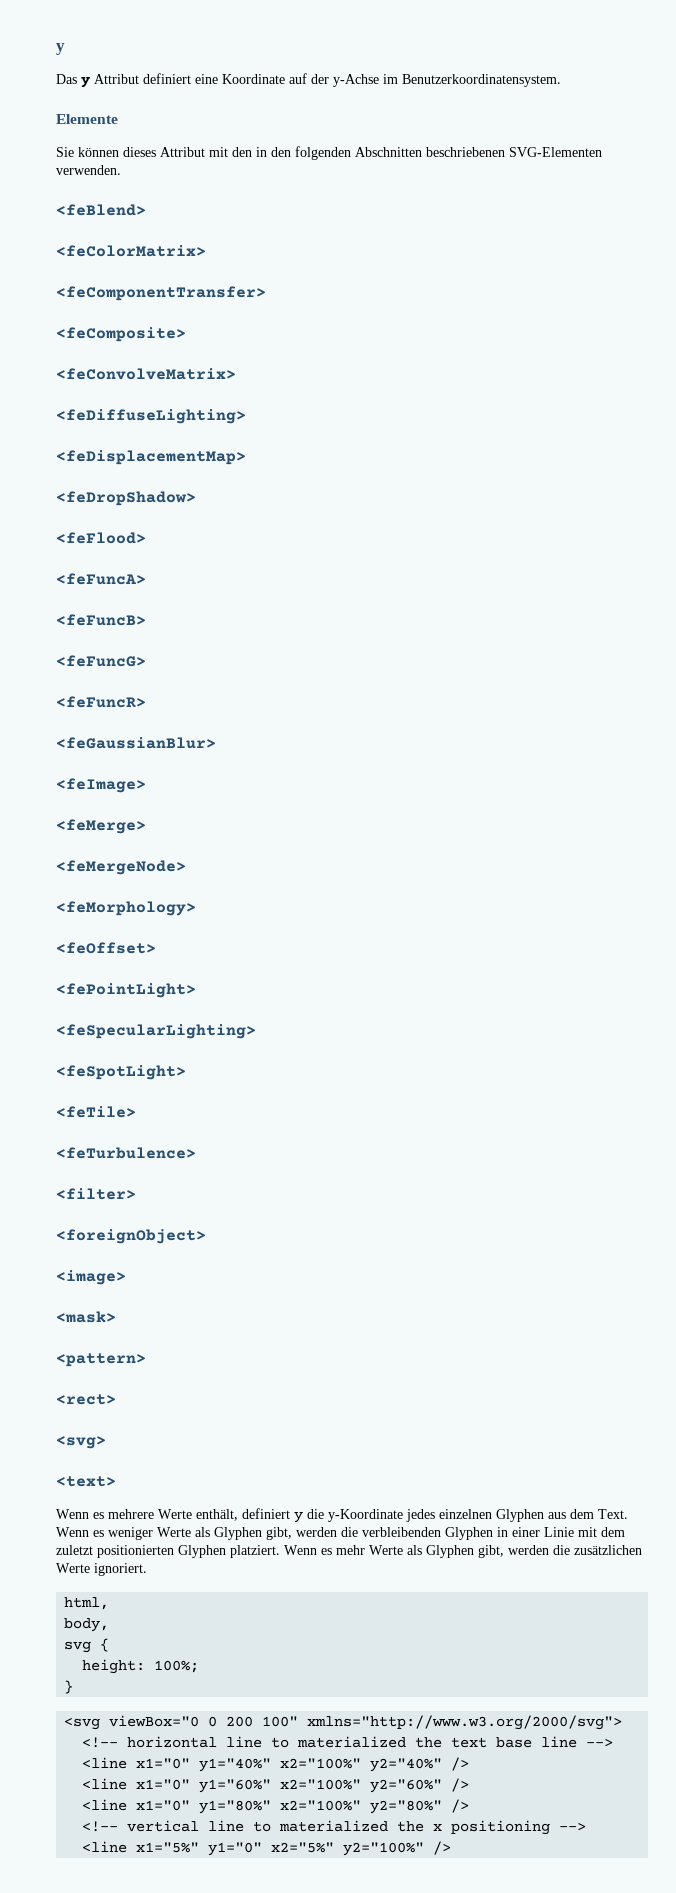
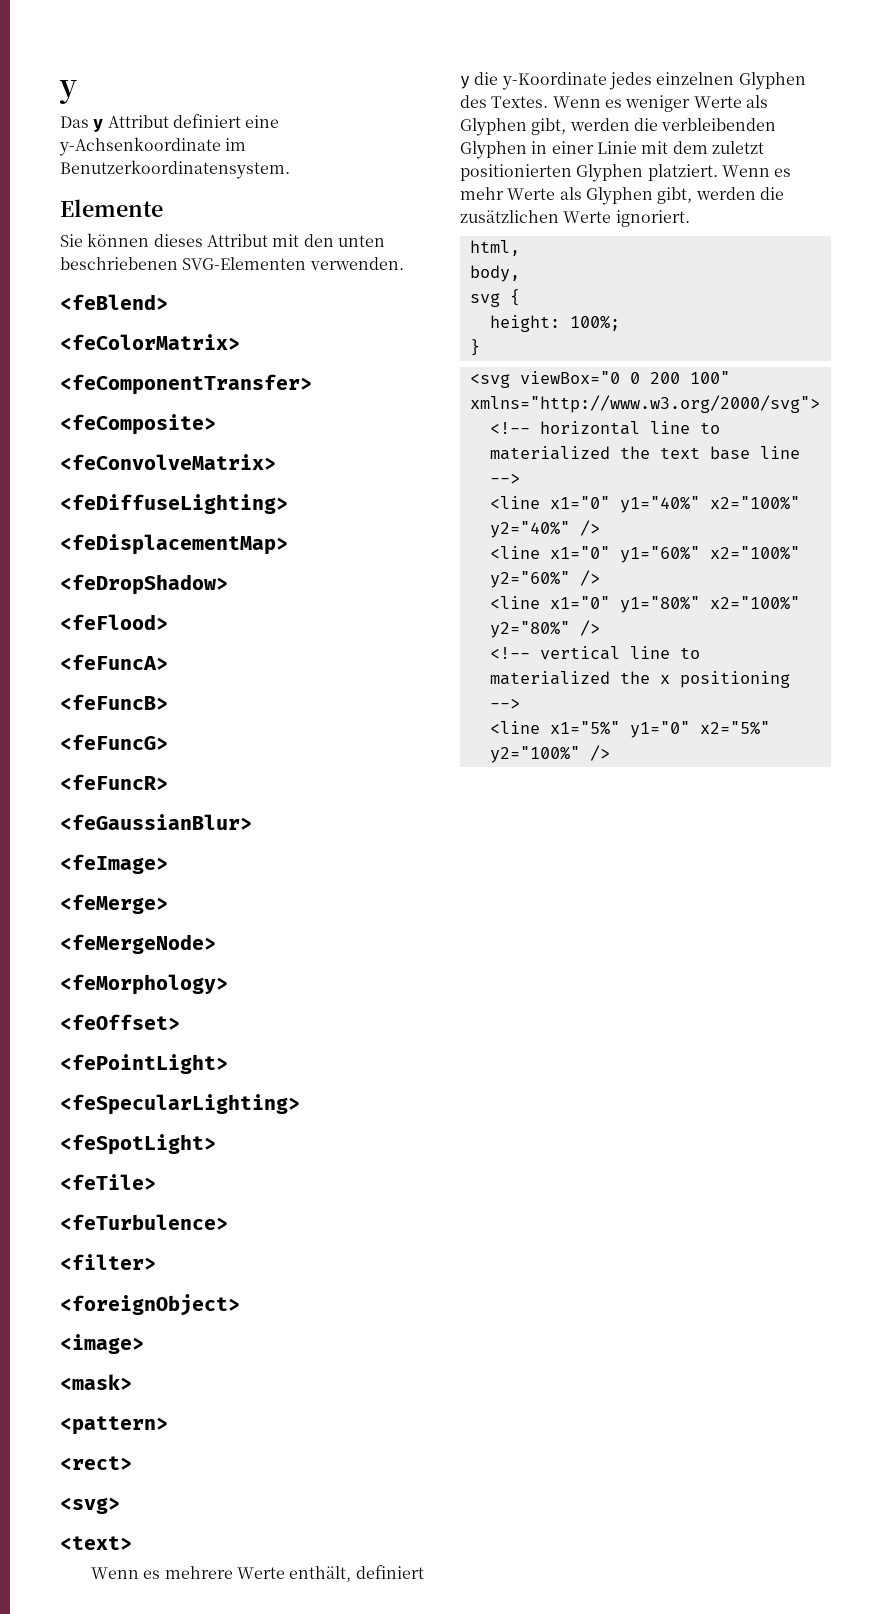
- Das y Attribut definiert eine Koordinate auf der y-Achse im Benutzerkoordinatensystem.
+ Das y Attribut definiert eine y-Achsenkoordinate im Benutzerkoordinatensystem.
- Sie können dieses Attribut mit den in den folgenden Abschnitten beschriebenen SVG-Elementen verwenden.
+ Sie können dieses Attribut mit den unten beschriebenen SVG-Elementen verwenden.
- Wenn es mehrere Werte enthält, definiert y die y-Koordinate jedes einzelnen Glyphen aus dem Text.
+ Wenn es mehrere Werte enthält, definiert y die y-Koordinate jedes einzelnen Glyphen des Textes.

